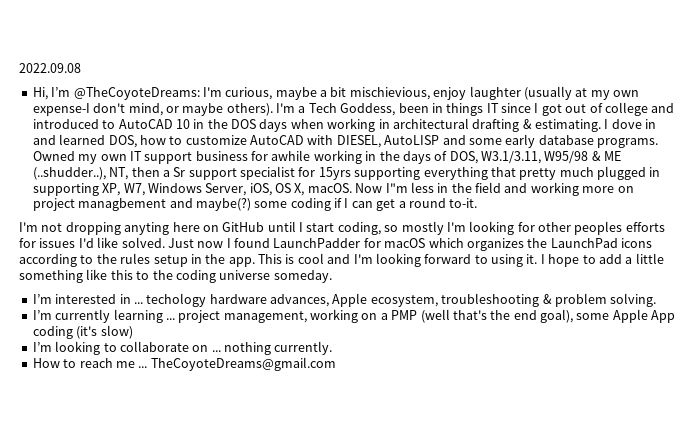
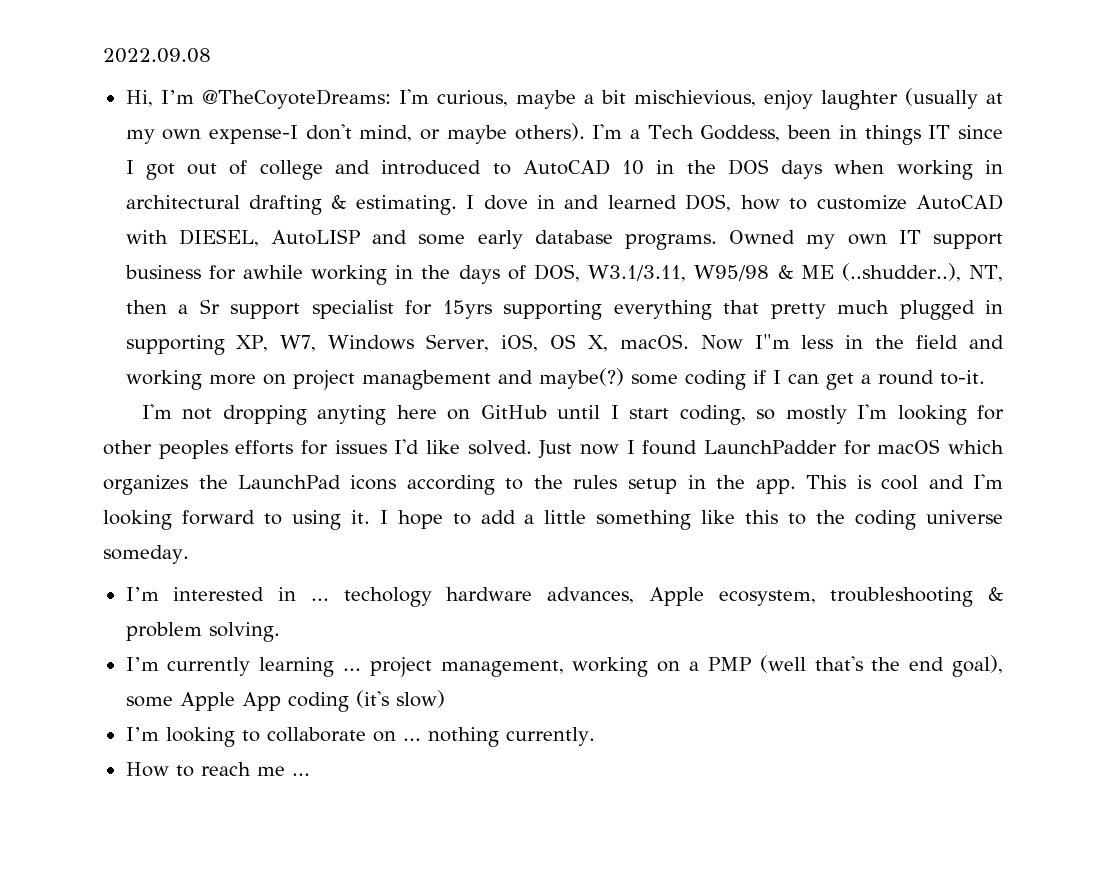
- TheCoyoteDreams@gmail.com

